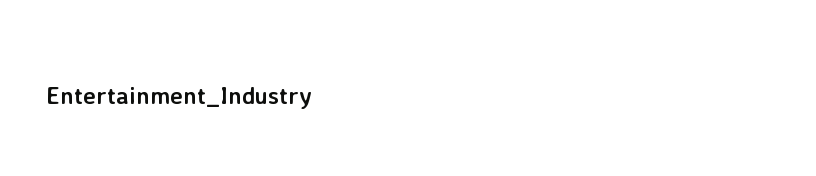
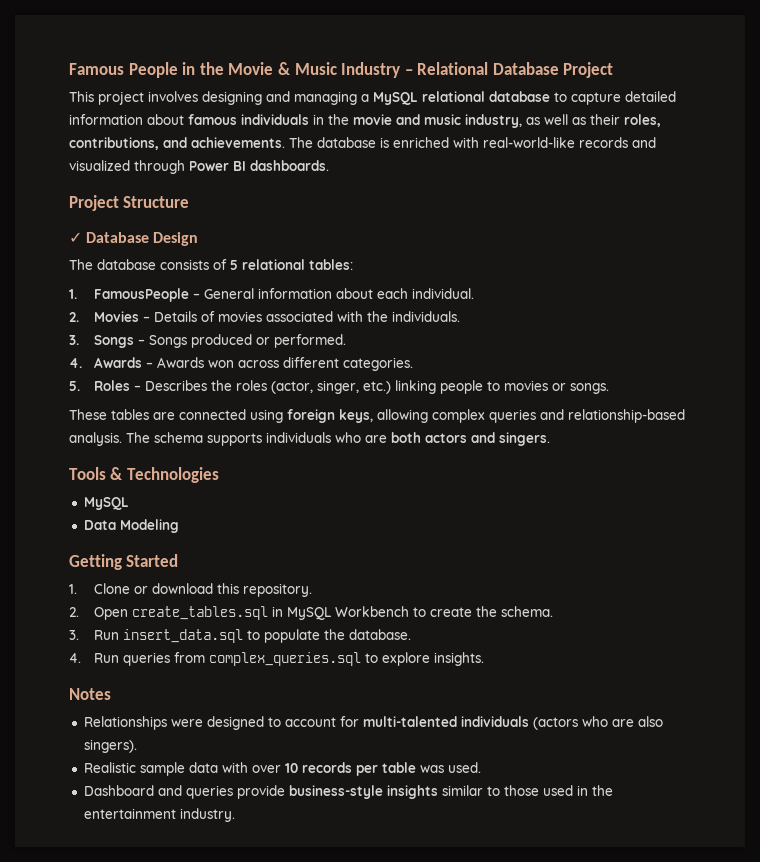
- Entertainment_Industry
+ Famous People in the Movie & Music Industry – Relational Database Project
+ This project involves designing and managing a MySQL relational database to capture detailed information about famous individuals in the movie and music industry, as well as their roles, contributions, and achievements. The database is enriched with real-world-like records and visualized through Power BI dashboards.
+ Project Structure
+ ✓ Database Design
+ The database consists of 5 relational tables:
+ 1. FamousPeople – General information about each individual.
+ 2. Movies – Details of movies associated with the individuals.
+ 3. Songs – Songs produced or performed.
+ 4. Awards – Awards won across different categories.
+ 5. Roles – Describes the roles (actor, singer, etc.) linking people to movies or songs.
+ These tables are connected using foreign keys, allowing complex queries and relationship-based analysis. The schema supports individuals who are both actors and singers.
+ Tools & Technologies
+ MySQL
+ Data Modeling
+ Getting Started
+ 1. Clone or download this repository.
+ 2. Open create_tables.sql in MySQL Workbench to create the schema.
+ 3. Run insert_data.sql to populate the database.
+ 4. Run queries from complex_queries.sql to explore insights.
+ Notes
+ Relationships were designed to account for multi-talented individuals (actors who are also singers).
+ Realistic sample data with over 10 records per table was used.
+ Dashboard and queries provide business-style insights similar to those used in the entertainment industry.

